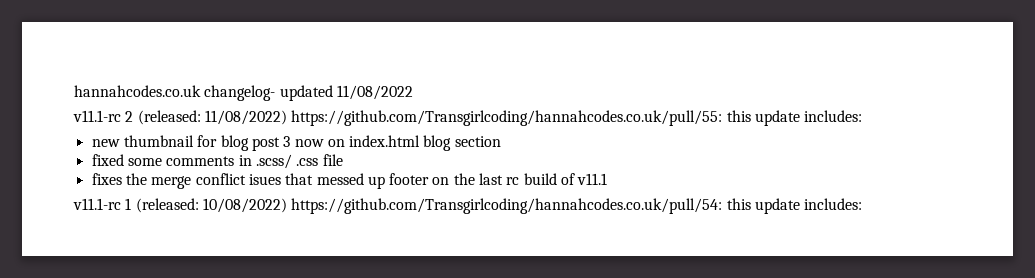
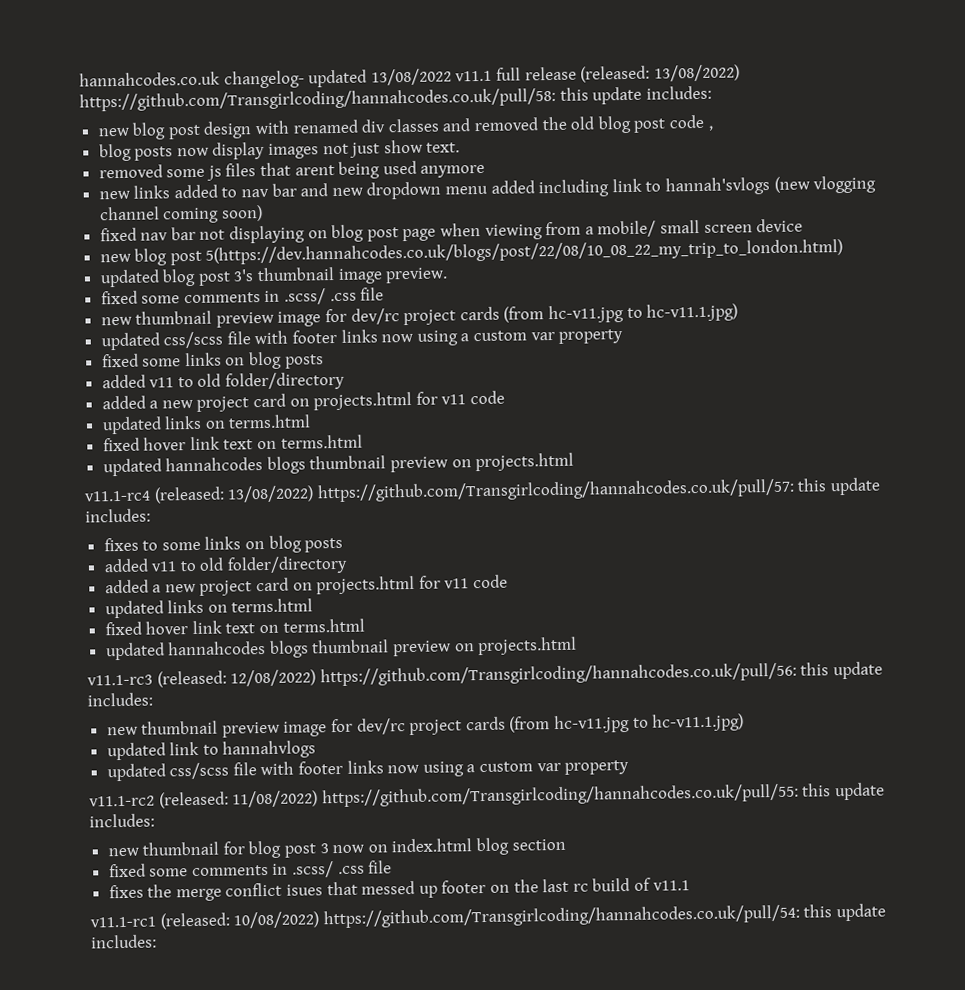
- hannahcodes.co.uk changelog- updated 11/08/2022
- v11.1-rc 2 (released: 11/08/2022) https://github.com/Transgirlcoding/hannahcodes.co.uk/pull/55: this update includes:
+ hannahcodes.co.uk changelog- updated 13/08/2022 v11.1 full release (released: 13/08/2022) https://github.com/Transgirlcoding/hannahcodes.co.uk/pull/58: this update includes:
+ new blog post design with renamed div classes and removed the old blog post code ,
+ blog posts now display images not just show text.
+ removed some js files that arent being used anymore
+ new links added to nav bar and new dropdown menu added including link to hannah'svlogs (new vlogging channel coming soon)
+ fixed nav bar not displaying on blog post page when viewing from a mobile/ small screen device
+ new blog post 5(https://dev.hannahcodes.co.uk/blogs/post/22/08/10_08_22_my_trip_to_london.html)
+ updated blog post 3's thumbnail image preview.
+ fixed some comments in .scss/ .css file
+ new thumbnail preview image for dev/rc project cards (from hc-v11.jpg to hc-v11.1.jpg)
+ updated css/scss file with footer links now using a custom var property
+ fixed some links on blog posts
+ added v11 to old folder/directory
+ added a new project card on projects.html for v11 code
+ updated links on terms.html
+ fixed hover link text on terms.html
+ updated hannahcodes blogs thumbnail preview on projects.html
+ v11.1-rc4 (released: 13/08/2022) https://github.com/Transgirlcoding/hannahcodes.co.uk/pull/57: this update includes:
+ fixes to some links on blog posts
+ added v11 to old folder/directory
+ added a new project card on projects.html for v11 code
+ updated links on terms.html
+ fixed hover link text on terms.html
+ updated hannahcodes blogs thumbnail preview on projects.html
+ v11.1-rc3 (released: 12/08/2022) https://github.com/Transgirlcoding/hannahcodes.co.uk/pull/56: this update includes:
+ new thumbnail preview image for dev/rc project cards (from hc-v11.jpg to hc-v11.1.jpg)
+ updated link to hannahvlogs
+ updated css/scss file with footer links now using a custom var property
+ v11.1-rc2 (released: 11/08/2022) https://github.com/Transgirlcoding/hannahcodes.co.uk/pull/55: this update includes:
- v11.1-rc 1 (released: 10/08/2022) https://github.com/Transgirlcoding/hannahcodes.co.uk/pull/54: this update includes:
+ v11.1-rc1 (released: 10/08/2022) https://github.com/Transgirlcoding/hannahcodes.co.uk/pull/54: this update includes:

